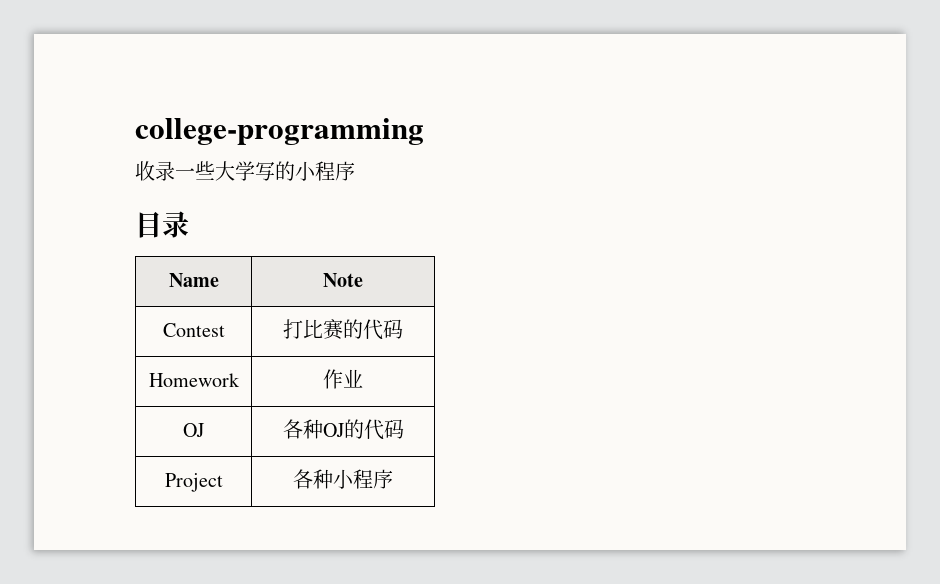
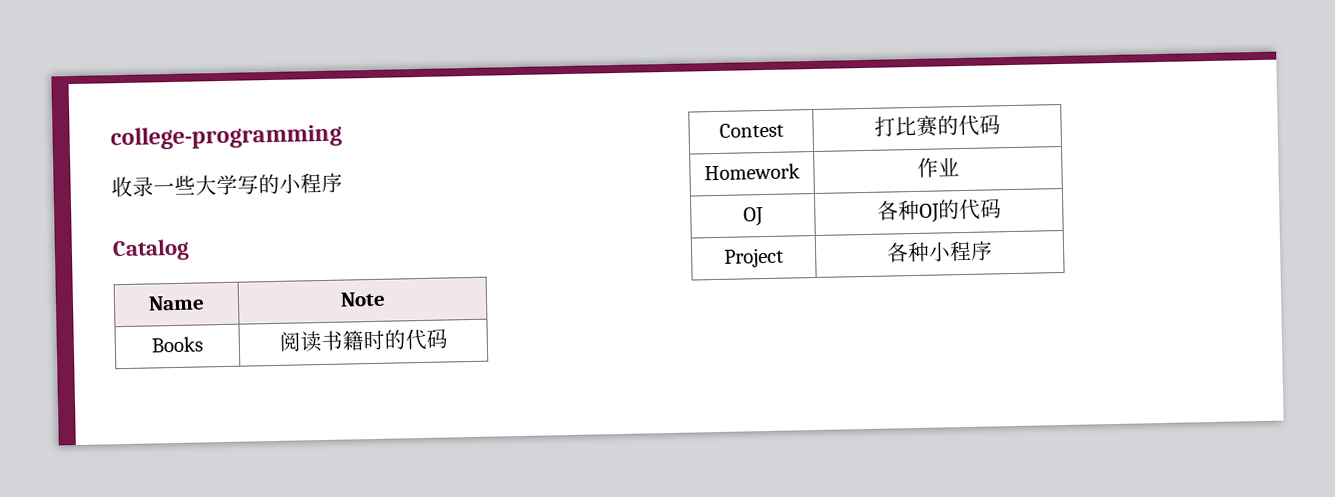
- 目录
+ Catalog
+ Books | 阅读书籍时的代码

